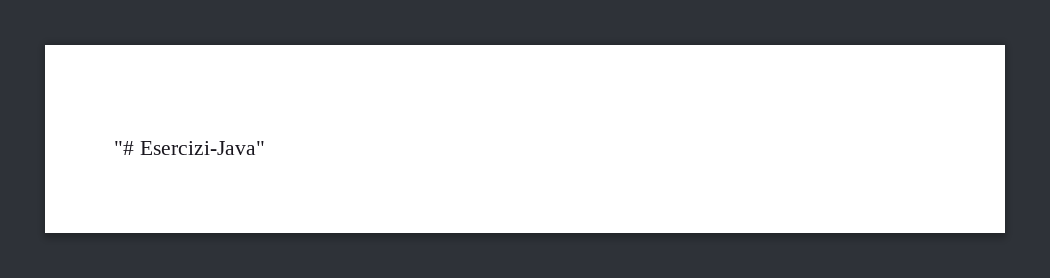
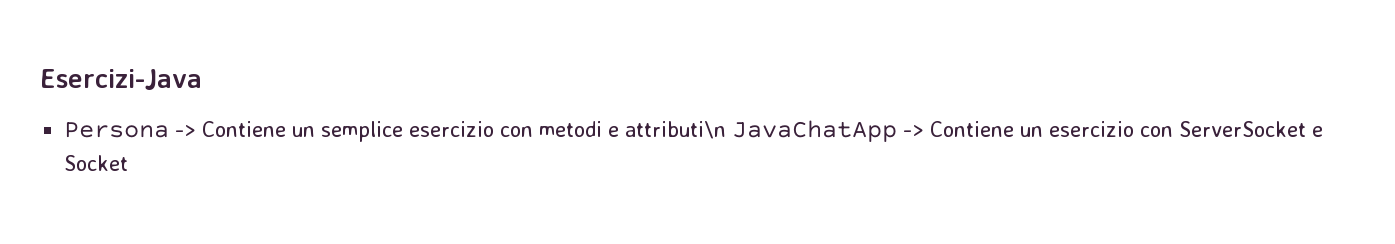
- "# Esercizi-Java"
+ Esercizi-Java
+ Persona -> Contiene un semplice esercizio con metodi e attributi\n JavaChatApp -> Contiene un esercizio con ServerSocket e Socket

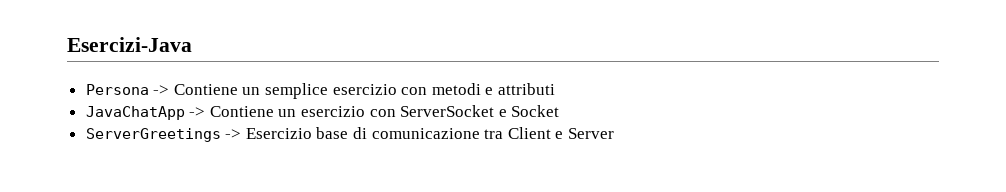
- Persona -> Contiene un semplice esercizio con metodi e attributi\n JavaChatApp -> Contiene un esercizio con ServerSocket e Socket
+ Persona -> Contiene un semplice esercizio con metodi e attributi
+ JavaChatApp -> Contiene un esercizio con ServerSocket e Socket
+ ServerGreetings -> Esercizio base di comunicazione tra Client e Server

